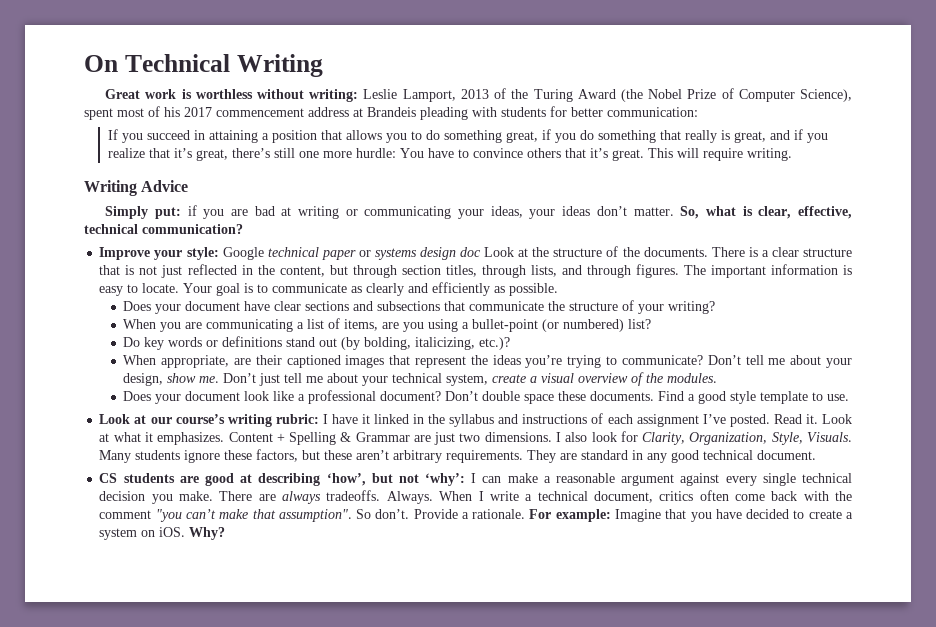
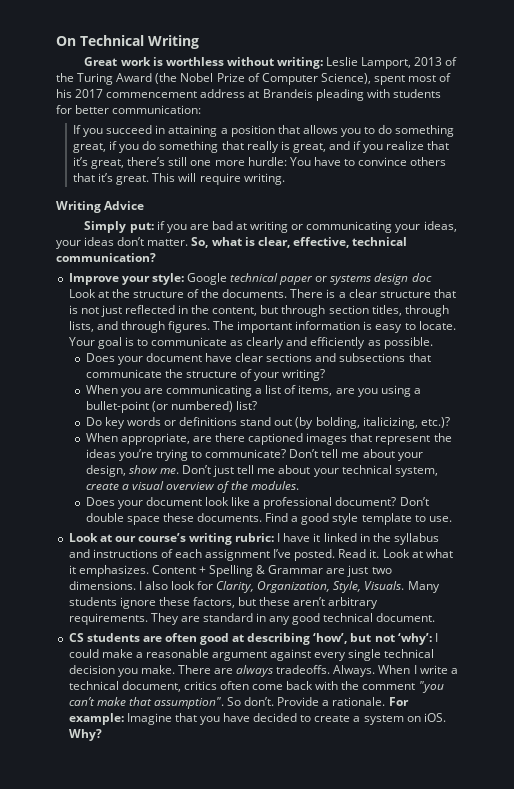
- When appropriate, are their captioned images that represent the ideas you’re trying to communicate?
+ When appropriate, are there captioned images that represent the ideas you’re trying to communicate?
- CS students are good at describing ‘how’, but not ‘why’: I can make a reasonable argument against every single technical decision you make.
+ CS students are often good at describing ‘how’, but not ‘why’: I could make a reasonable argument against every single technical decision you make.

